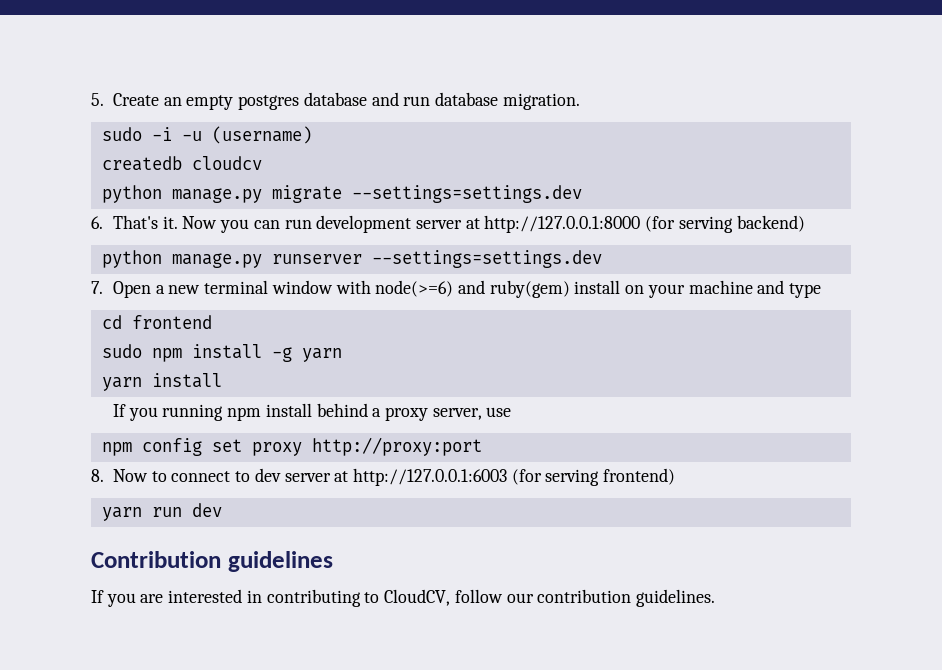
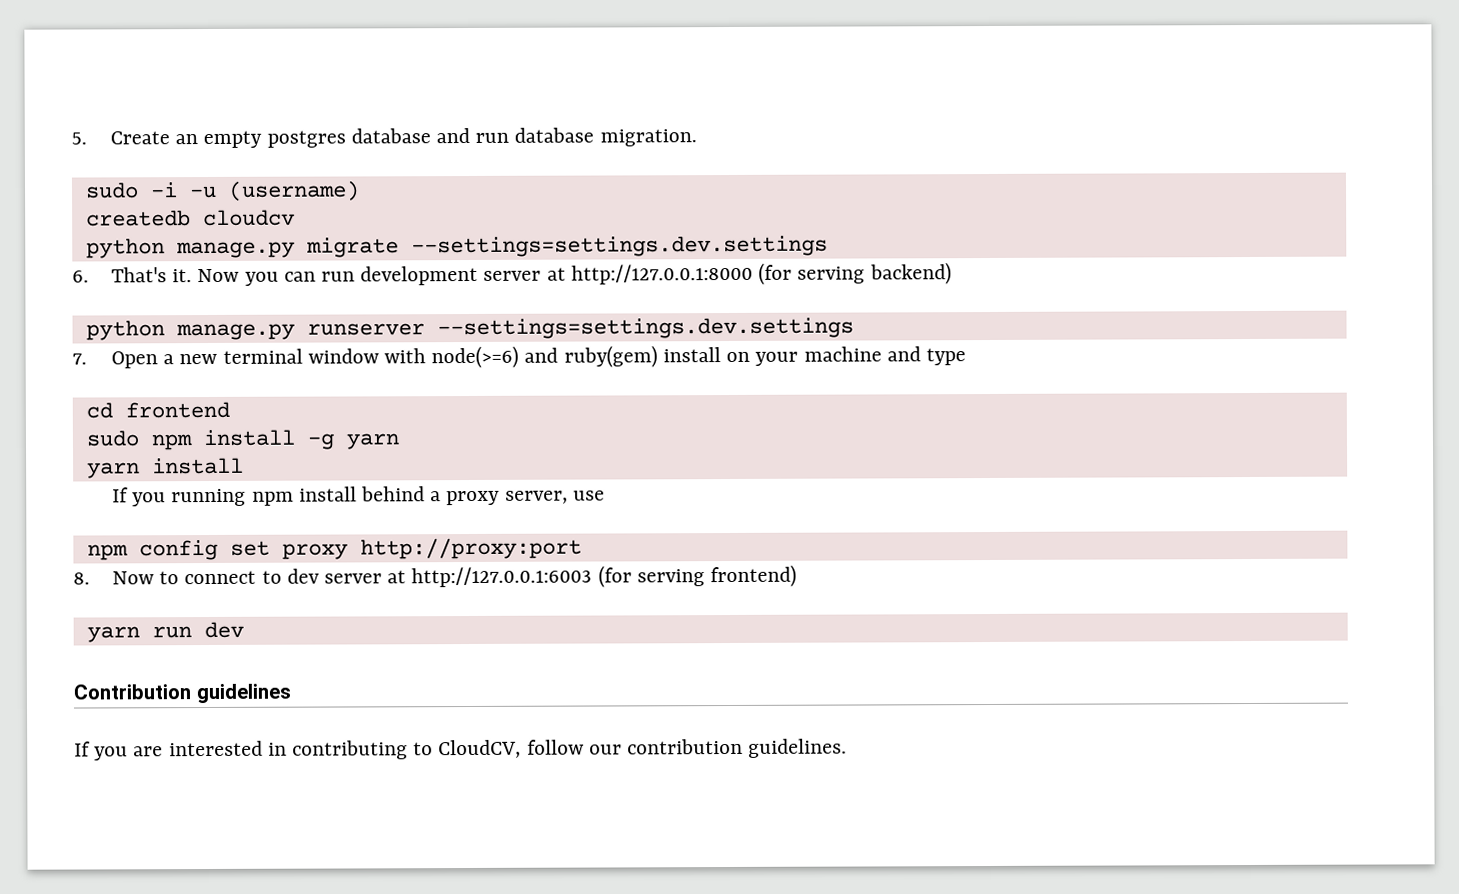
- python manage.py migrate --settings=settings.dev
+ python manage.py migrate --settings=settings.dev.settings
- python manage.py runserver --settings=settings.dev
+ python manage.py runserver --settings=settings.dev.settings

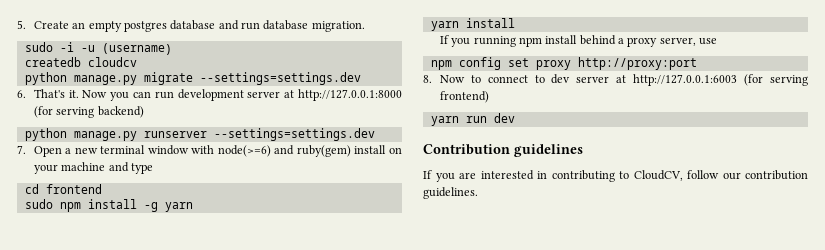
- python manage.py migrate --settings=settings.dev.settings
+ python manage.py migrate --settings=settings.dev
- python manage.py runserver --settings=settings.dev.settings
+ python manage.py runserver --settings=settings.dev

